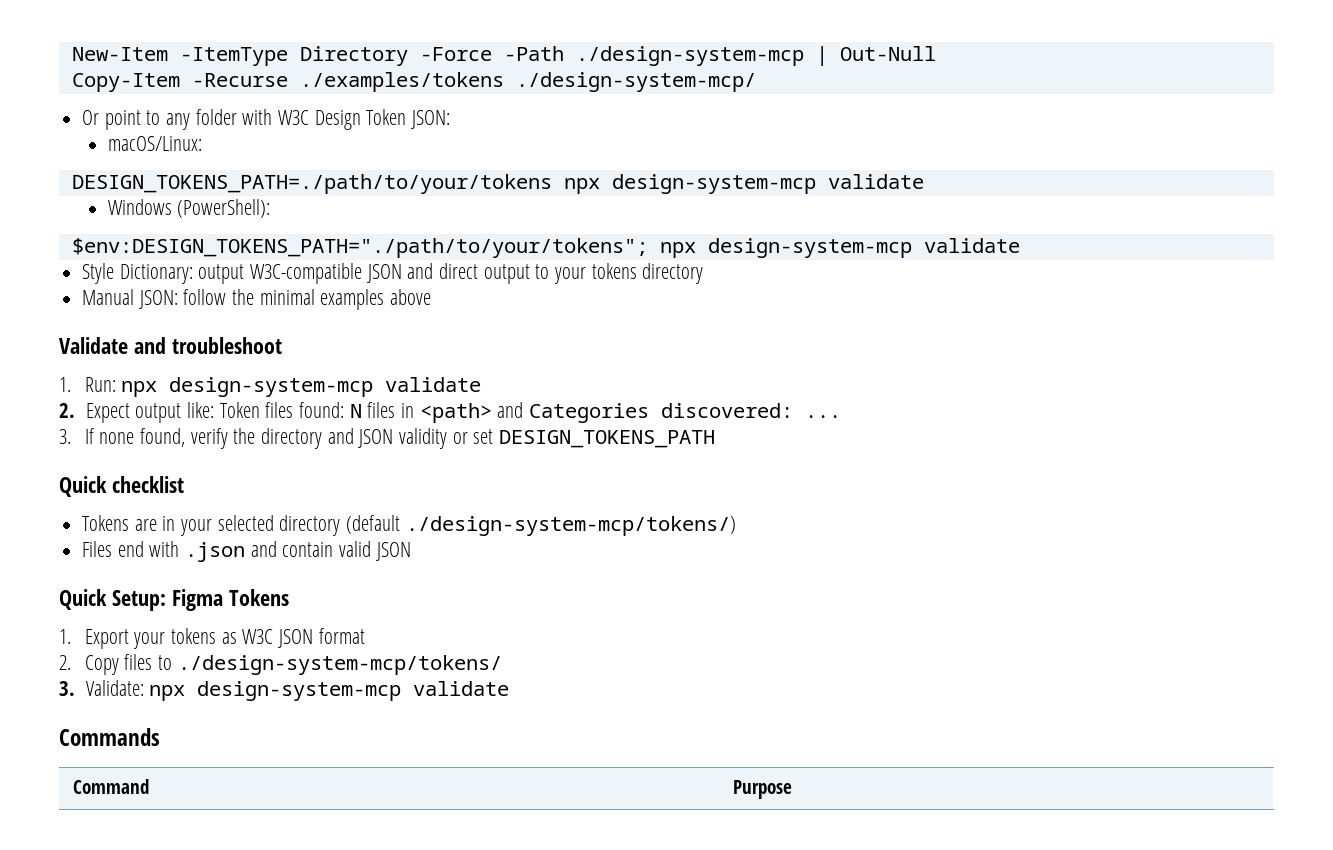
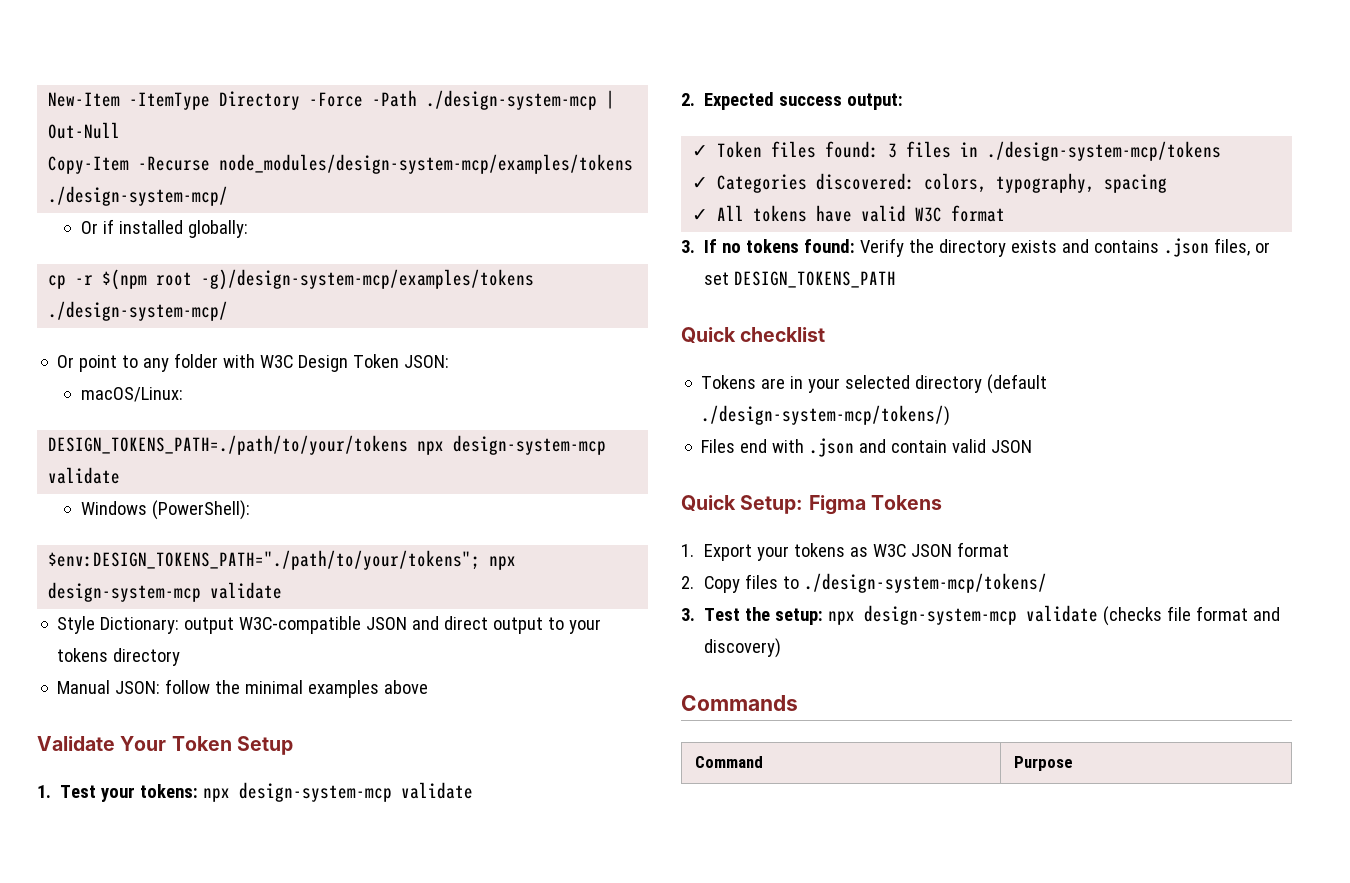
- Copy-Item -Recurse ./examples/tokens ./design-system-mcp/
+ Copy-Item -Recurse node_modules/design-system-mcp/examples/tokens ./design-system-mcp/
+ Or if installed globally:
+ cp -r $(npm root -g)/design-system-mcp/examples/tokens ./design-system-mcp/
- Validate and troubleshoot
- 1. Run: npx design-system-mcp validate
+ Validate Your Token Setup
+ 1. Test your tokens: npx design-system-mcp validate
- 2. Expect output like: Token files found: N files in <path> and Categories discovered: ...
- 3. If none found, verify the directory and JSON validity or set DESIGN_TOKENS_PATH
+ 2. Expected success output:
+ ✓ Token files found: 3 files in ./design-system-mcp/tokens
+ ✓ Categories discovered: colors, typography, spacing
+ ✓ All tokens have valid W3C format
+ 3. If no tokens found: Verify the directory exists and contains .json files, or set DESIGN_TOKENS_PATH
- 3. Validate: npx design-system-mcp validate
+ 3. Test the setup: npx design-system-mcp validate (checks file format and discovery)

